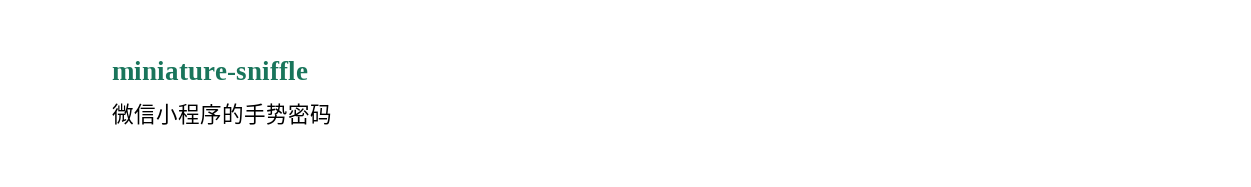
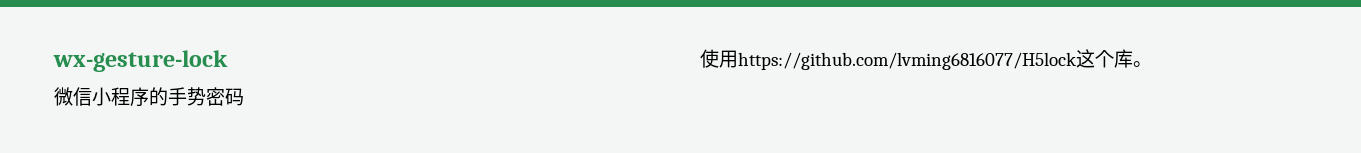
- miniature-sniffle
+ wx-gesture-lock
+ 使用https://github.com/lvming6816077/H5lock这个库。

